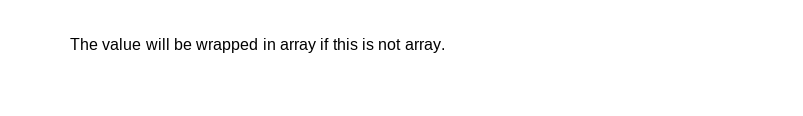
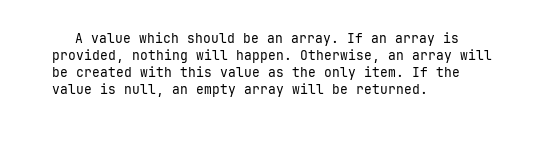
- The value will be wrapped in array if this is not array.
+ A value which should be an array. If an array is provided, nothing will happen. Otherwise, an array will be created with this value as the only item. If the value is null, an empty array will be returned.

